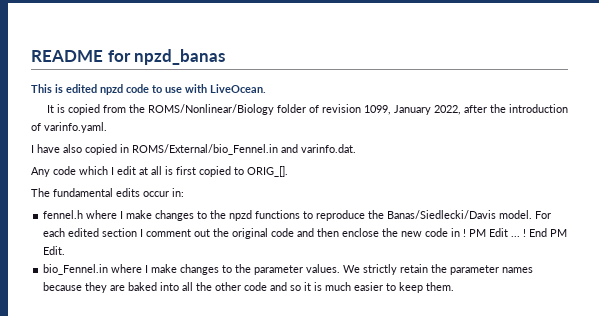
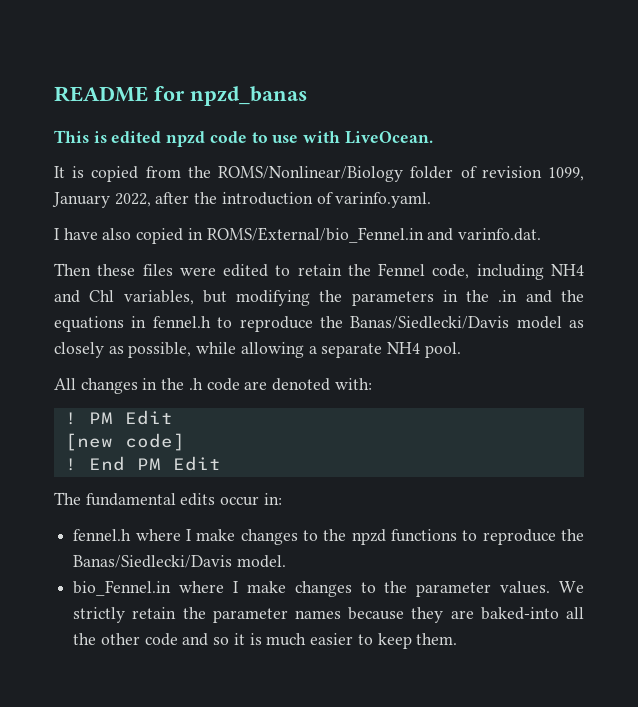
- Any code which I edit at all is first copied to ORIG_[].
+ Then these files were edited to retain the Fennel code, including NH4 and Chl variables, but modifying the parameters in the .in and the equations in fennel.h to reproduce the Banas/Siedlecki/Davis model as closely as possible, while allowing a separate NH4 pool.
+ All changes in the .h code are denoted with:
+ ! PM Edit
+ [new code]
+ ! End PM Edit
- For each edited section I comment out the original code and then enclose the new code in ! PM Edit ... ! End PM Edit.
- We strictly retain the parameter names because they are baked into all the other code and so it is much easier to keep them.
+ We strictly retain the parameter names because they are baked-into all the other code and so it is much easier to keep them.

